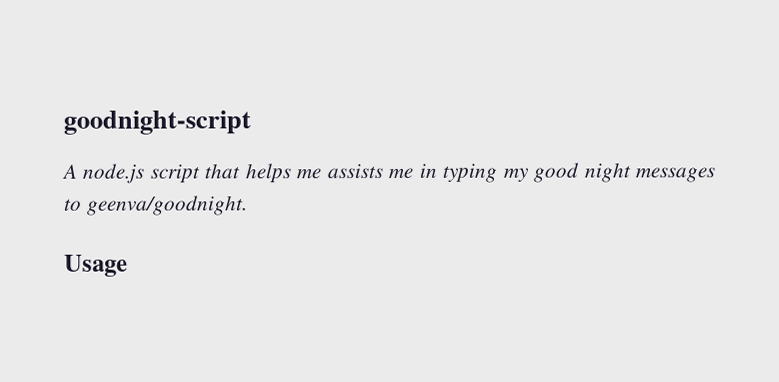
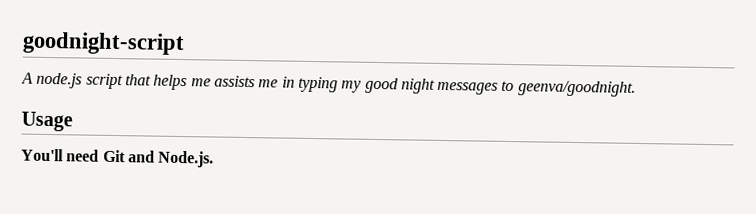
+ You'll need Git and Node.js.

